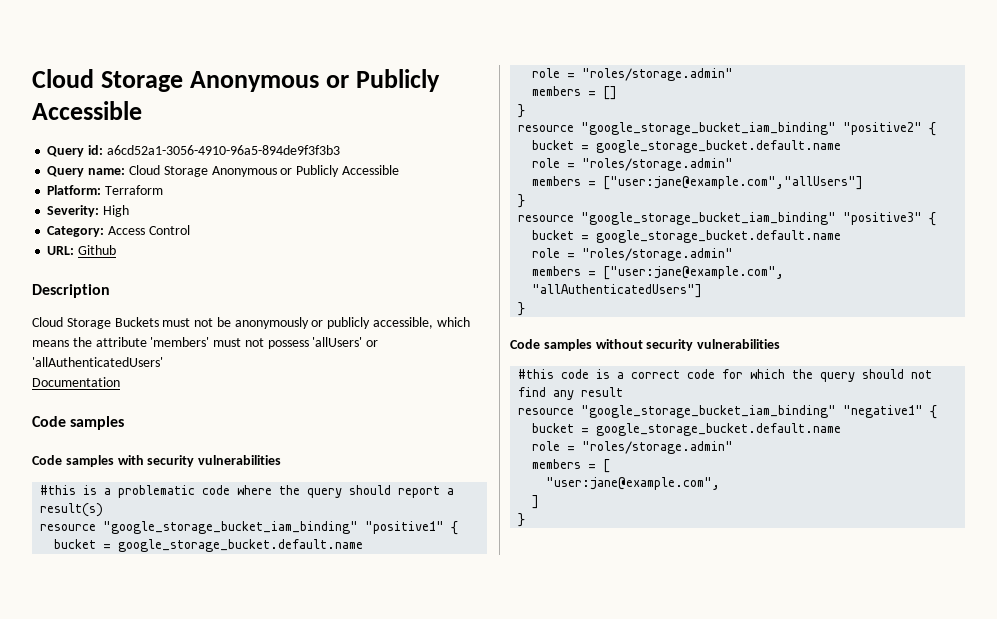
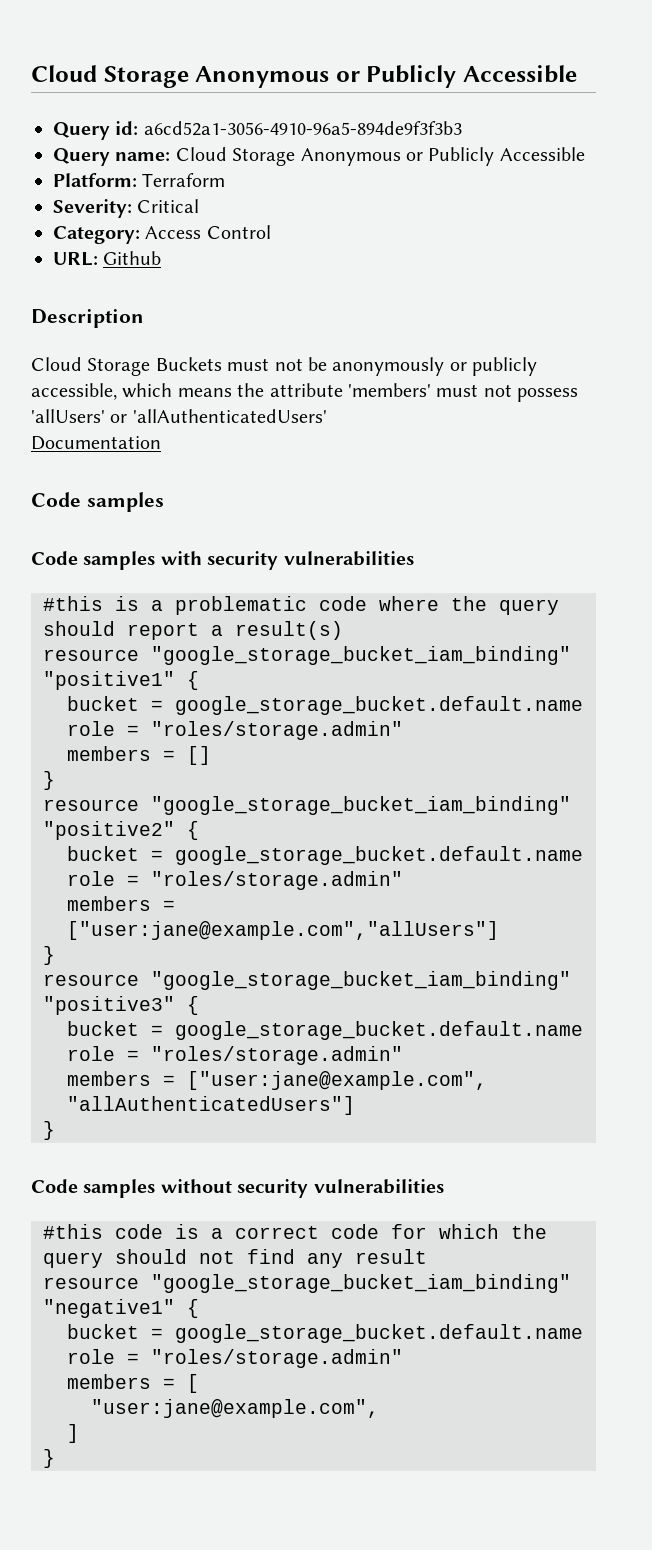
- Severity: High
+ Severity: Critical

